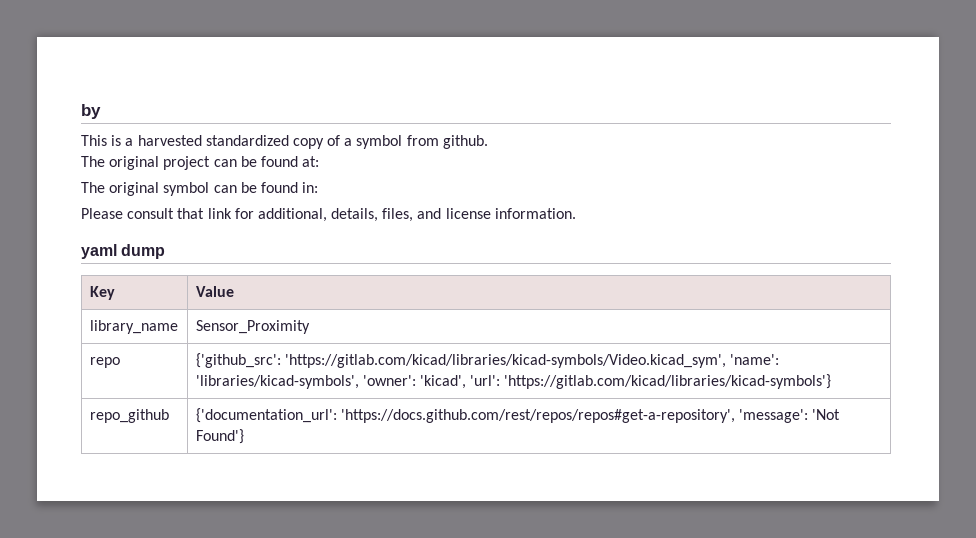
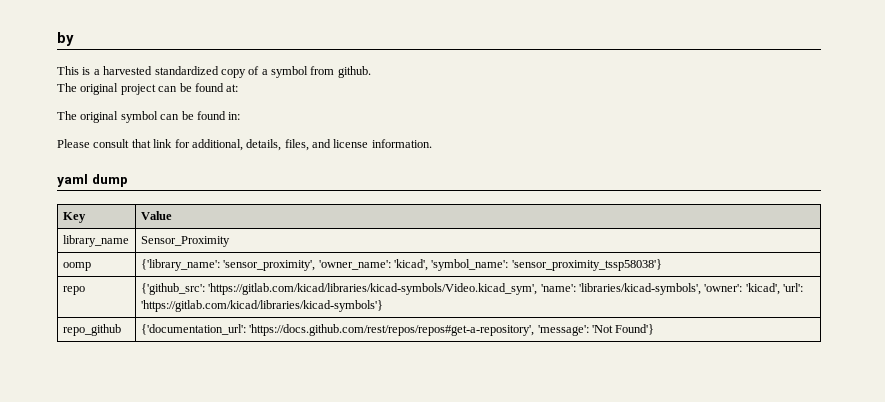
+ oomp | {'library_name': 'sensor_proximity', 'owner_name': 'kicad', 'symbol_name': 'sensor_proximity_tssp58038'}

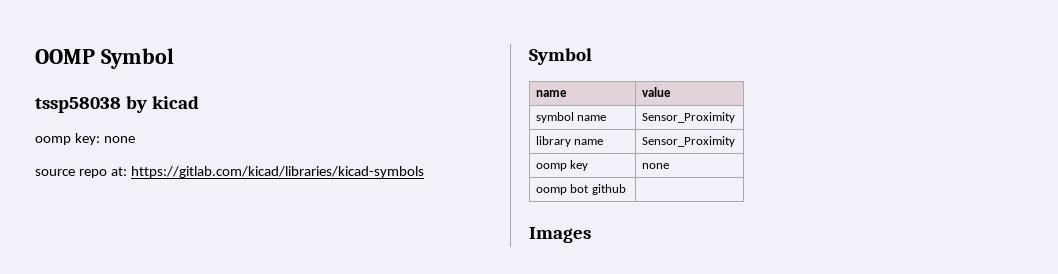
- by
- This is a harvested standardized copy of a symbol from github.
- The original project can be found at:
- The original symbol can be found in:
- Please consult that link for additional, details, files, and license information.
- yaml dump
- Key | Value
- library_name | Sensor_Proximity
- oomp | {'library_name': 'sensor_proximity', 'owner_name': 'kicad', 'symbol_name': 'sensor_proximity_tssp58038'}
- repo | {'github_src': 'https://gitlab.com/kicad/libraries/kicad-symbols/Video.kicad_sym', 'name': 'libraries/kicad-symbols', 'owner': 'kicad', 'url': 'https://gitlab.com/kicad/libraries/kicad-symbols'}
- repo_github | {'documentation_url': 'https://docs.github.com/rest/repos/repos#get-a-repository', 'message': 'Not Found'}
+ OOMP Symbol
+ tssp58038 by kicad
+ oomp key: none
+ source repo at: https://gitlab.com/kicad/libraries/kicad-symbols
+ Symbol
+ name | value
+ symbol name | Sensor_Proximity
+ library name | Sensor_Proximity
+ oomp key | none
+ oomp bot github |
+ Images

